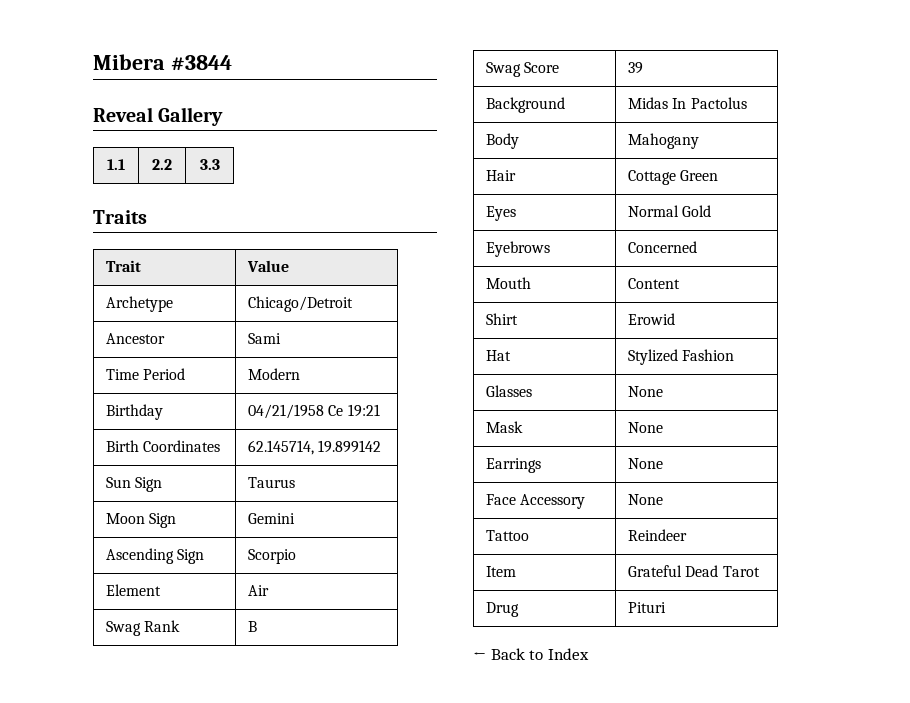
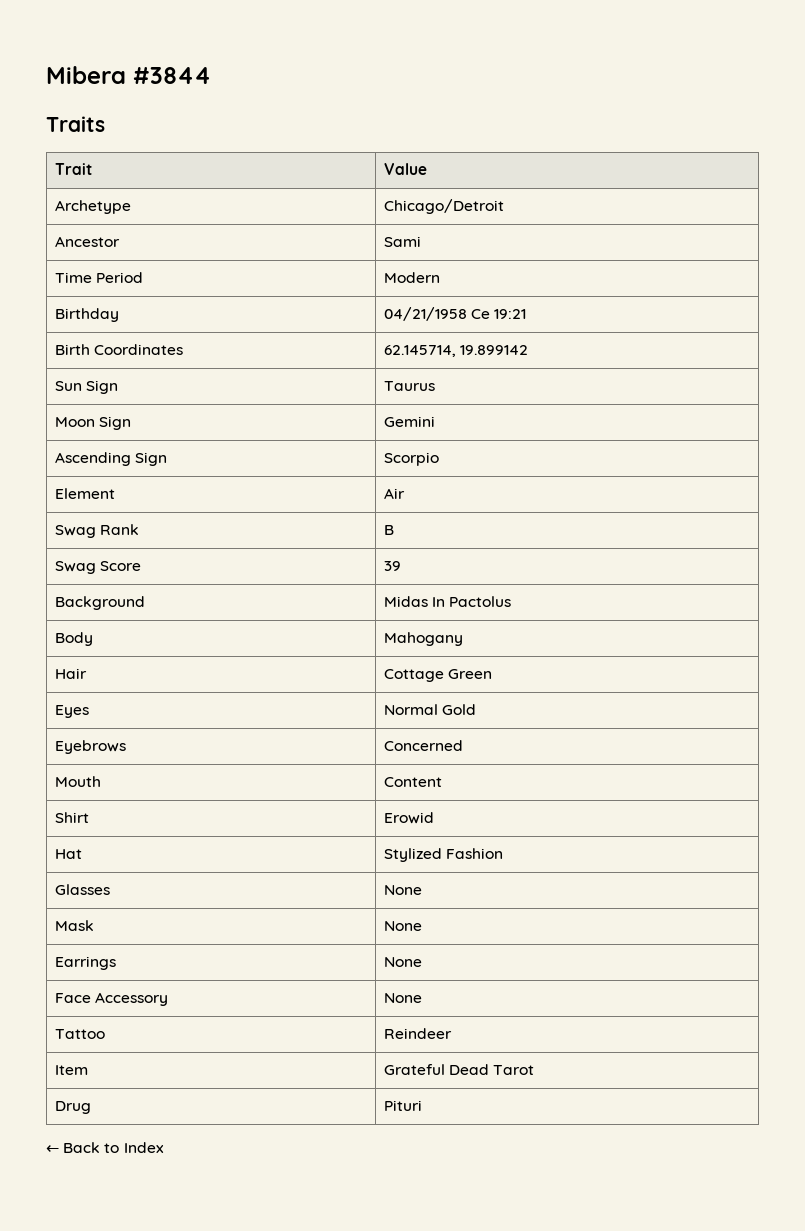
- Reveal Gallery
- 1.1 | 2.2 | 3.3

